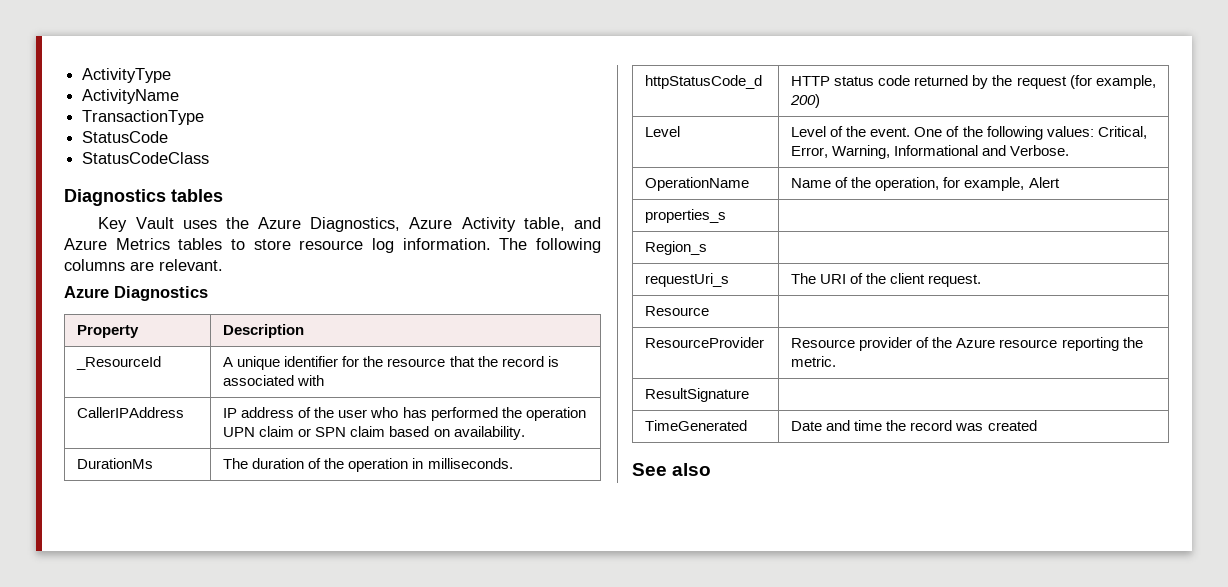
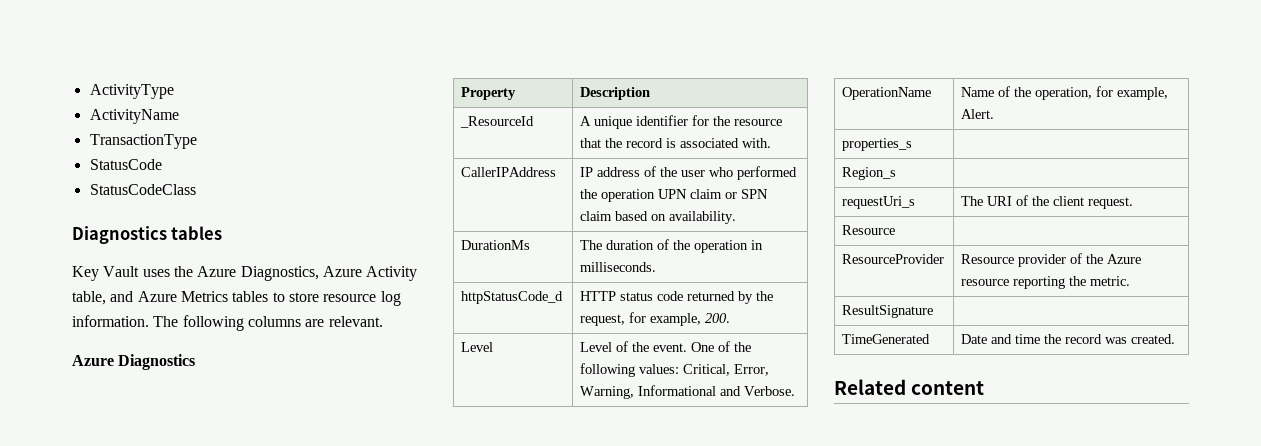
- _ResourceId | A unique identifier for the resource that the record is associated with
+ _ResourceId | A unique identifier for the resource that the record is associated with.
- CallerIPAddress | IP address of the user who has performed the operation UPN claim or SPN claim based on availability.
+ CallerIPAddress | IP address of the user who performed the operation UPN claim or SPN claim based on availability.
- httpStatusCode_d | HTTP status code returned by the request (for example, 200)
+ httpStatusCode_d | HTTP status code returned by the request, for example, 200.
- OperationName | Name of the operation, for example, Alert
+ OperationName | Name of the operation, for example, Alert.
- TimeGenerated | Date and time the record was created
- See also
+ TimeGenerated | Date and time the record was created.
+ Related content

